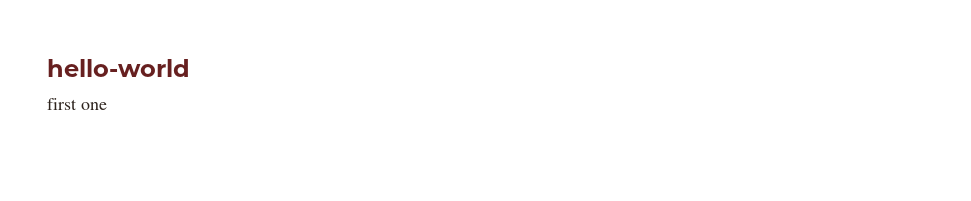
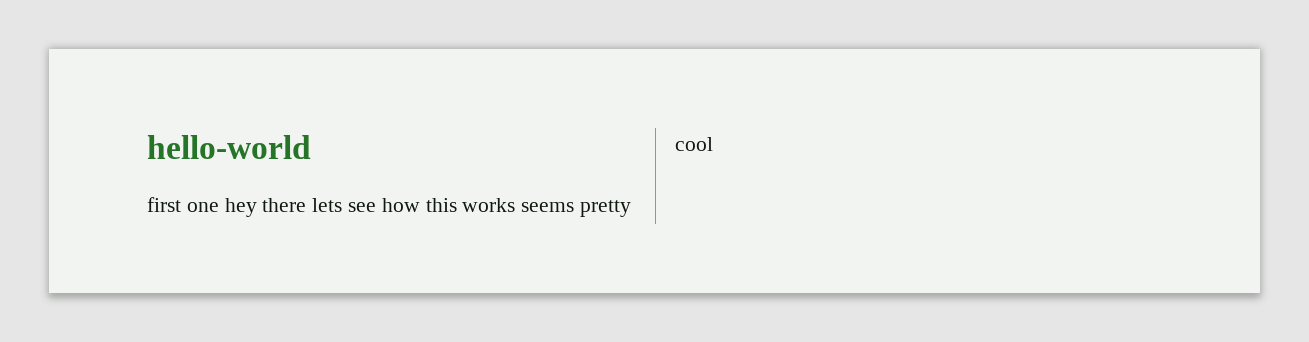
- first one
+ first one hey there lets see how this works seems pretty cool

